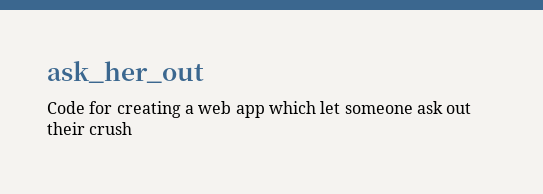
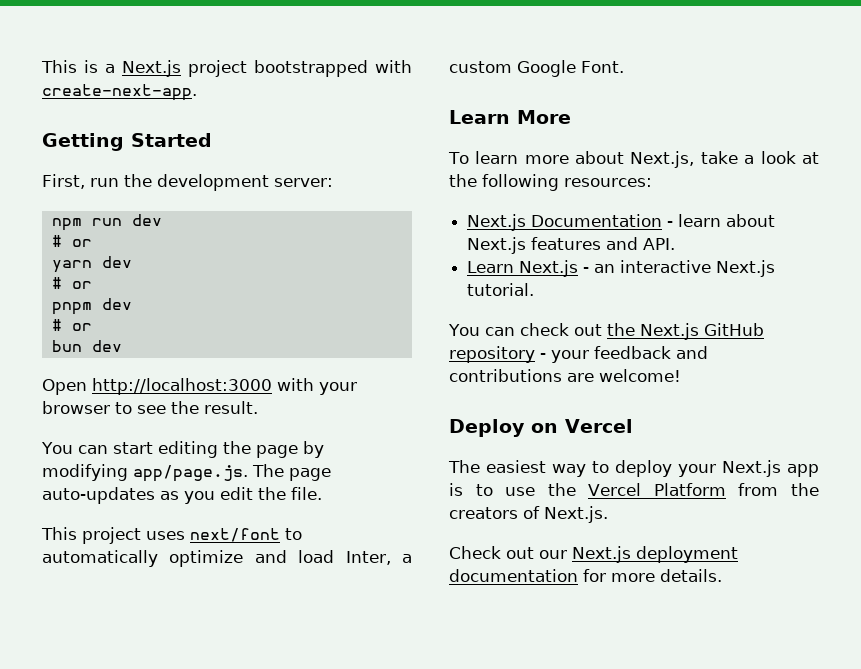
- ask_her_out
- Code for creating a web app which let someone ask out their crush
+ This is a Next.js project bootstrapped with create-next-app.
+ Getting Started
+ First, run the development server:
+ npm run dev
+ # or
+ yarn dev
+ # or
+ pnpm dev
+ # or
+ bun dev
+ Open http://localhost:3000 with your browser to see the result.
+ You can start editing the page by modifying app/page.js. The page auto-updates as you edit the file.
+ This project uses next/font to automatically optimize and load Inter, a custom Google Font.
+ Learn More
+ To learn more about Next.js, take a look at the following resources:
+ Next.js Documentation - learn about Next.js features and API.
+ Learn Next.js - an interactive Next.js tutorial.
+ You can check out the Next.js GitHub repository - your feedback and contributions are welcome!
+ Deploy on Vercel
+ The easiest way to deploy your Next.js app is to use the Vercel Platform from the creators of Next.js.
+ Check out our Next.js deployment documentation for more details.

